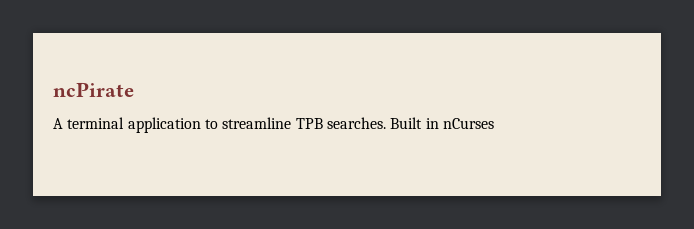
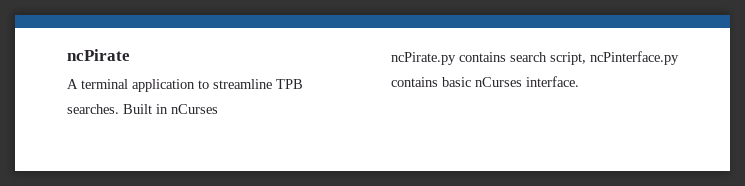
+ ncPirate.py contains search script, ncPinterface.py contains basic nCurses interface.

